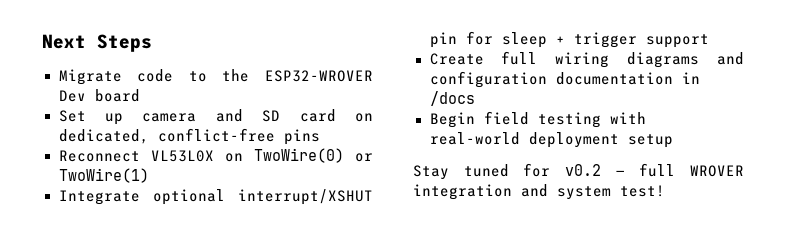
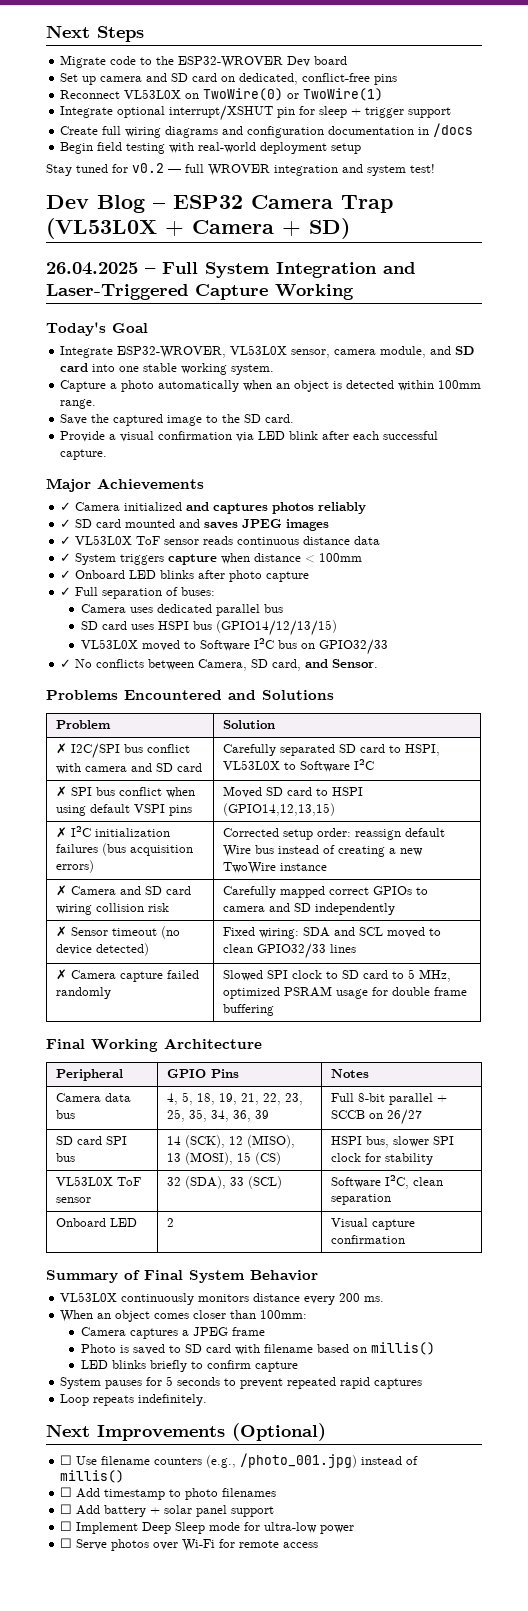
+ Dev Blog – ESP32 Camera Trap (VL53L0X + Camera + SD)
+ 26.04.2025 – Full System Integration and Laser-Triggered Capture Working
+ Today's Goal
+ Integrate ESP32-WROVER, VL53L0X sensor, camera module, and SD card into one stable working system.
+ Capture a photo automatically when an object is detected within 100mm range.
+ Save the captured image to the SD card.
+ Provide a visual confirmation via LED blink after each successful capture.
+ Major Achievements
+ ✓ Camera initialized and captures photos reliably
+ ✓ SD card mounted and saves JPEG images
+ ✓ VL53L0X ToF sensor reads continuous distance data
+ ✓ System triggers capture when distance < 100mm
+ ✓ Onboard LED blinks after photo capture
+ ✓ Full separation of buses:
+ Camera uses dedicated parallel bus
+ SD card uses HSPI bus (GPIO14/12/13/15)
+ VL53L0X moved to Software I²C bus on GPIO32/33
+ ✓ No conflicts between Camera, SD card, and Sensor.
+ Problems Encountered and Solutions
+ Problem | Solution
+ ✗ I2C/SPI bus conflict with camera and SD card | Carefully separated SD card to HSPI, VL53L0X to Software I²C
+ ✗ SPI bus conflict when using default VSPI pins | Moved SD card to HSPI (GPIO14,12,13,15)
+ ✗ I²C initialization failures (bus acquisition errors) | Corrected setup order: reassign default Wire bus instead of creating a new TwoWire instance
+ ✗ Camera and SD card wiring collision risk | Carefully mapped correct GPIOs to camera and SD independently
+ ✗ Sensor timeout (no device detected) | Fixed wiring: SDA and SCL moved to clean GPIO32/33 lines
+ ✗ Camera capture failed randomly | Slowed SPI clock to SD card to 5 MHz, optimized PSRAM usage for double frame buffering
+ Final Working Architecture
+ Peripheral | GPIO Pins | Notes
+ Camera data bus | 4, 5, 18, 19, 21, 22, 23, 25, 35, 34, 36, 39 | Full 8-bit parallel + SCCB on 26/27
+ SD card SPI bus | 14 (SCK), 12 (MISO), 13 (MOSI), 15 (CS) | HSPI bus, slower SPI clock for stability
+ VL53L0X ToF sensor | 32 (SDA), 33 (SCL) | Software I²C, clean separation
+ Onboard LED | 2 | Visual capture confirmation
+ Summary of Final System Behavior
+ VL53L0X continuously monitors distance every 200 ms.
+ When an object comes closer than 100mm:
+ Camera captures a JPEG frame
+ Photo is saved to SD card with filename based on millis()
+ LED blinks briefly to confirm capture
+ System pauses for 5 seconds to prevent repeated rapid captures
+ Loop repeats indefinitely.
+ Next Improvements (Optional)
+ ☐ Use filename counters (e.g., /photo_001.jpg) instead of millis()
+ ☐ Add timestamp to photo filenames
+ ☐ Add battery + solar panel support
+ ☐ Implement Deep Sleep mode for ultra-low power
+ ☐ Serve photos over Wi-Fi for remote access

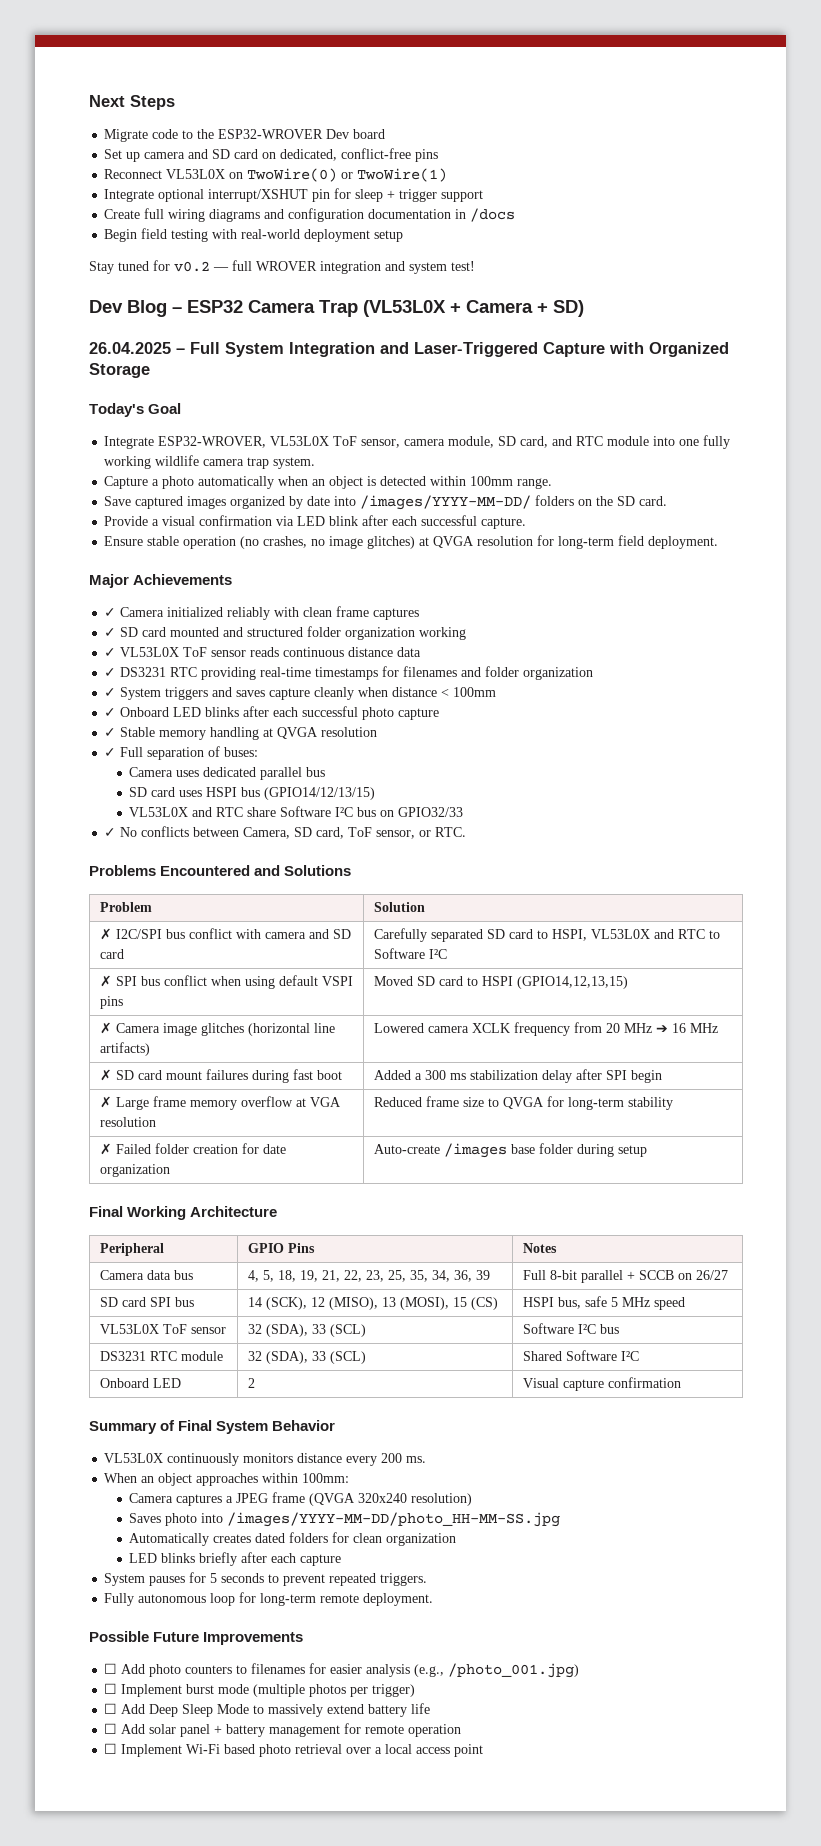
- 26.04.2025 – Full System Integration and Laser-Triggered Capture Working
+ 26.04.2025 – Full System Integration and Laser-Triggered Capture with Organized Storage
- Integrate ESP32-WROVER, VL53L0X sensor, camera module, and SD card into one stable working system.
+ Integrate ESP32-WROVER, VL53L0X ToF sensor, camera module, SD card, and RTC module into one fully working wildlife camera trap system.
- Save the captured image to the SD card.
+ Save captured images organized by date into /images/YYYY-MM-DD/ folders on the SD card.
+ Ensure stable operation (no crashes, no image glitches) at QVGA resolution for long-term field deployment.
- ✓ Camera initialized and captures photos reliably
+ ✓ Camera initialized reliably with clean frame captures
- ✓ SD card mounted and saves JPEG images
+ ✓ SD card mounted and structured folder organization working
+ ✓ DS3231 RTC providing real-time timestamps for filenames and folder organization
- ✓ System triggers capture when distance < 100mm
+ ✓ System triggers and saves capture cleanly when distance < 100mm
- ✓ Onboard LED blinks after photo capture
+ ✓ Onboard LED blinks after each successful photo capture
+ ✓ Stable memory handling at QVGA resolution
- VL53L0X moved to Software I²C bus on GPIO32/33
+ VL53L0X and RTC share Software I²C bus on GPIO32/33
- ✓ No conflicts between Camera, SD card, and Sensor.
+ ✓ No conflicts between Camera, SD card, ToF sensor, or RTC.
- ✗ I2C/SPI bus conflict with camera and SD card | Carefully separated SD card to HSPI, VL53L0X to Software I²C
+ ✗ I2C/SPI bus conflict with camera and SD card | Carefully separated SD card to HSPI, VL53L0X and RTC to Software I²C
- ✗ I²C initialization failures (bus acquisition errors) | Corrected setup order: reassign default Wire bus instead of creating a new TwoWire instance
- ✗ Camera and SD card wiring collision risk | Carefully mapped correct GPIOs to camera and SD independently
- ✗ Sensor timeout (no device detected) | Fixed wiring: SDA and SCL moved to clean GPIO32/33 lines
- ✗ Camera capture failed randomly | Slowed SPI clock to SD card to 5 MHz, optimized PSRAM usage for double frame buffering
+ ✗ Camera image glitches (horizontal line artifacts) | Lowered camera XCLK frequency from 20 MHz ➔ 16 MHz
+ ✗ SD card mount failures during fast boot | Added a 300 ms stabilization delay after SPI begin
+ ✗ Large frame memory overflow at VGA resolution | Reduced frame size to QVGA for long-term stability
+ ✗ Failed folder creation for date organization | Auto-create /images base folder during setup
- SD card SPI bus | 14 (SCK), 12 (MISO), 13 (MOSI), 15 (CS) | HSPI bus, slower SPI clock for stability
+ SD card SPI bus | 14 (SCK), 12 (MISO), 13 (MOSI), 15 (CS) | HSPI bus, safe 5 MHz speed
- VL53L0X ToF sensor | 32 (SDA), 33 (SCL) | Software I²C, clean separation
+ VL53L0X ToF sensor | 32 (SDA), 33 (SCL) | Software I²C bus
+ DS3231 RTC module | 32 (SDA), 33 (SCL) | Shared Software I²C
- When an object comes closer than 100mm:
+ When an object approaches within 100mm:
- Camera captures a JPEG frame
- Photo is saved to SD card with filename based on millis()
+ Camera captures a JPEG frame (QVGA 320x240 resolution)
+ Saves photo into /images/YYYY-MM-DD/photo_HH-MM-SS.jpg
+ Automatically creates dated folders for clean organization
- LED blinks briefly to confirm capture
+ LED blinks briefly after each capture
- System pauses for 5 seconds to prevent repeated rapid captures
- Loop repeats indefinitely.
- Next Improvements (Optional)
- ☐ Use filename counters (e.g., /photo_001.jpg) instead of millis()
- ☐ Add timestamp to photo filenames
- ☐ Add battery + solar panel support
- ☐ Implement Deep Sleep mode for ultra-low power
- ☐ Serve photos over Wi-Fi for remote access
+ System pauses for 5 seconds to prevent repeated triggers.
+ Fully autonomous loop for long-term remote deployment.
+ Possible Future Improvements
+ ☐ Add photo counters to filenames for easier analysis (e.g., /photo_001.jpg)
+ ☐ Implement burst mode (multiple photos per trigger)
+ ☐ Add Deep Sleep Mode to massively extend battery life
+ ☐ Add solar panel + battery management for remote operation
+ ☐ Implement Wi-Fi based photo retrieval over a local access point

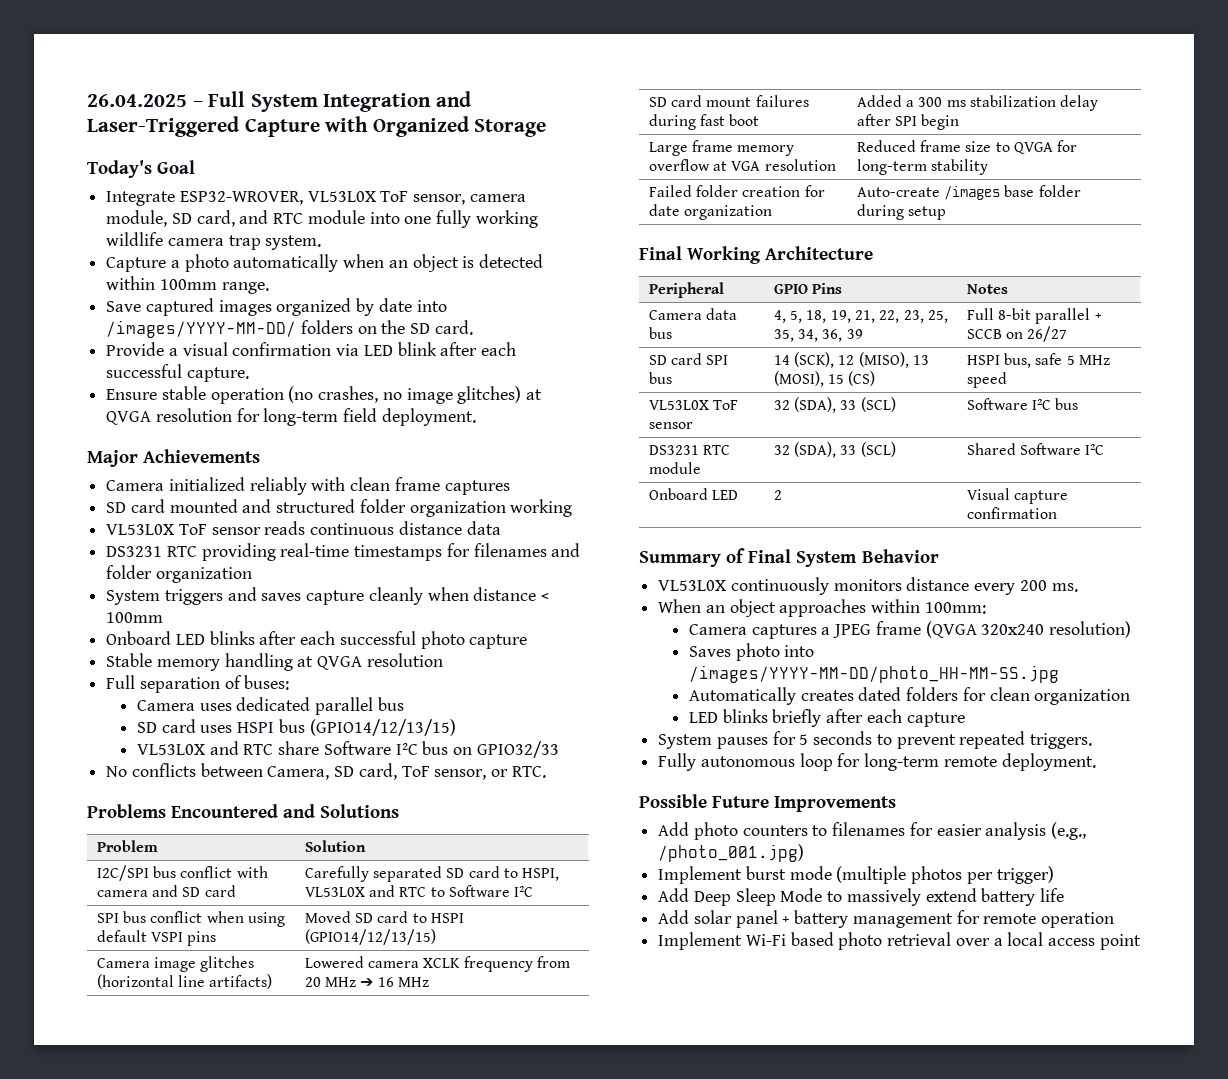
- Next Steps
- Migrate code to the ESP32-WROVER Dev board
- Set up camera and SD card on dedicated, conflict-free pins
- Reconnect VL53L0X on TwoWire(0) or TwoWire(1)
- Integrate optional interrupt/XSHUT pin for sleep + trigger support
- Create full wiring diagrams and configuration documentation in /docs
- Begin field testing with real-world deployment setup
- Stay tuned for v0.2 — full WROVER integration and system test!
- Dev Blog – ESP32 Camera Trap (VL53L0X + Camera + SD)
- ✓ Camera initialized reliably with clean frame captures
+ Camera initialized reliably with clean frame captures
- ✓ SD card mounted and structured folder organization working
+ SD card mounted and structured folder organization working
- ✓ VL53L0X ToF sensor reads continuous distance data
+ VL53L0X ToF sensor reads continuous distance data
- ✓ DS3231 RTC providing real-time timestamps for filenames and folder organization
+ DS3231 RTC providing real-time timestamps for filenames and folder organization
- ✓ System triggers and saves capture cleanly when distance < 100mm
+ System triggers and saves capture cleanly when distance < 100mm
- ✓ Onboard LED blinks after each successful photo capture
+ Onboard LED blinks after each successful photo capture
- ✓ Stable memory handling at QVGA resolution
+ Stable memory handling at QVGA resolution
- ✓ Full separation of buses:
+ Full separation of buses:
- ✓ No conflicts between Camera, SD card, ToF sensor, or RTC.
+ No conflicts between Camera, SD card, ToF sensor, or RTC.
- ✗ I2C/SPI bus conflict with camera and SD card | Carefully separated SD card to HSPI, VL53L0X and RTC to Software I²C
+ I2C/SPI bus conflict with camera and SD card | Carefully separated SD card to HSPI, VL53L0X and RTC to Software I²C
- ✗ SPI bus conflict when using default VSPI pins | Moved SD card to HSPI (GPIO14,12,13,15)
- ✗ Camera image glitches (horizontal line artifacts) | Lowered camera XCLK frequency from 20 MHz ➔ 16 MHz
+ SPI bus conflict when using default VSPI pins | Moved SD card to HSPI (GPIO14/12/13/15)
+ Camera image glitches (horizontal line artifacts) | Lowered camera XCLK frequency from 20 MHz ➔ 16 MHz
- ✗ SD card mount failures during fast boot | Added a 300 ms stabilization delay after SPI begin
+ SD card mount failures during fast boot | Added a 300 ms stabilization delay after SPI begin
- ✗ Large frame memory overflow at VGA resolution | Reduced frame size to QVGA for long-term stability
+ Large frame memory overflow at VGA resolution | Reduced frame size to QVGA for long-term stability
- ✗ Failed folder creation for date organization | Auto-create /images base folder during setup
+ Failed folder creation for date organization | Auto-create /images base folder during setup
- ☐ Add photo counters to filenames for easier analysis (e.g., /photo_001.jpg)
+ Add photo counters to filenames for easier analysis (e.g., /photo_001.jpg)
- ☐ Implement burst mode (multiple photos per trigger)
+ Implement burst mode (multiple photos per trigger)
- ☐ Add Deep Sleep Mode to massively extend battery life
+ Add Deep Sleep Mode to massively extend battery life
- ☐ Add solar panel + battery management for remote operation
+ Add solar panel + battery management for remote operation
- ☐ Implement Wi-Fi based photo retrieval over a local access point
+ Implement Wi-Fi based photo retrieval over a local access point

